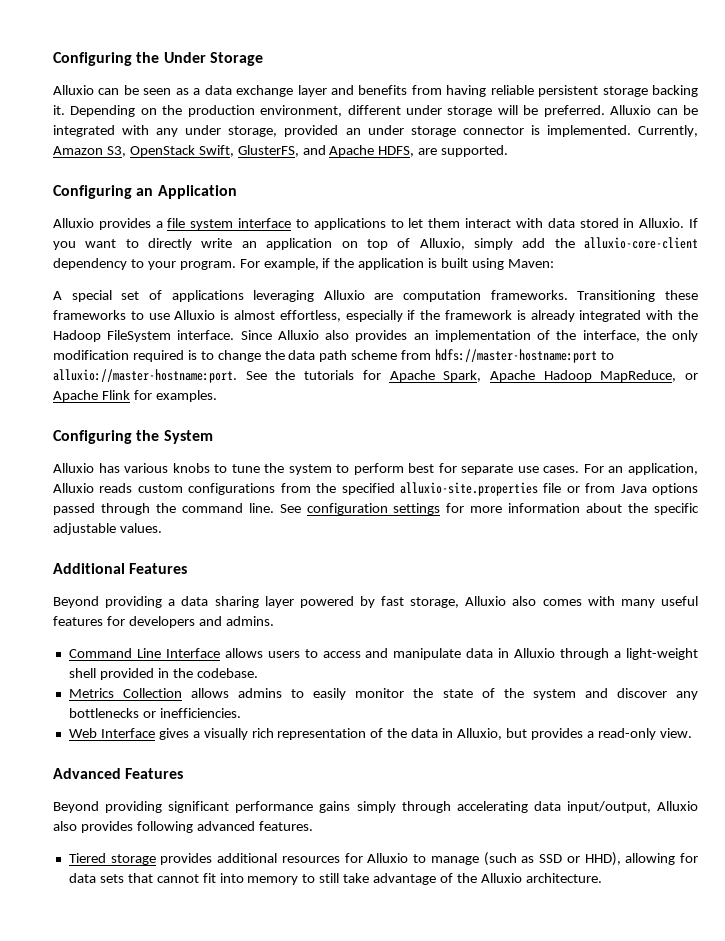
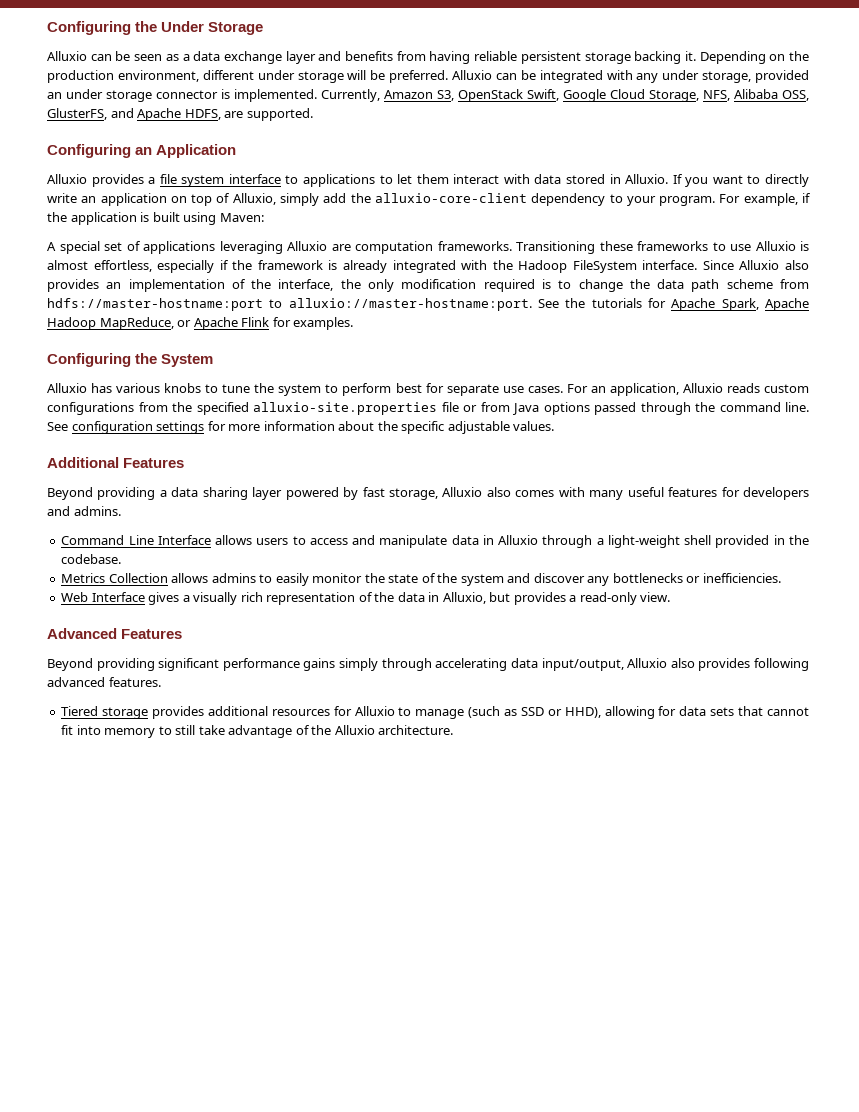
- Currently, Amazon S3, OpenStack Swift, GlusterFS, and Apache HDFS, are supported.
+ Currently, Amazon S3, OpenStack Swift, Google Cloud Storage, NFS, Alibaba OSS, GlusterFS, and Apache HDFS, are supported.

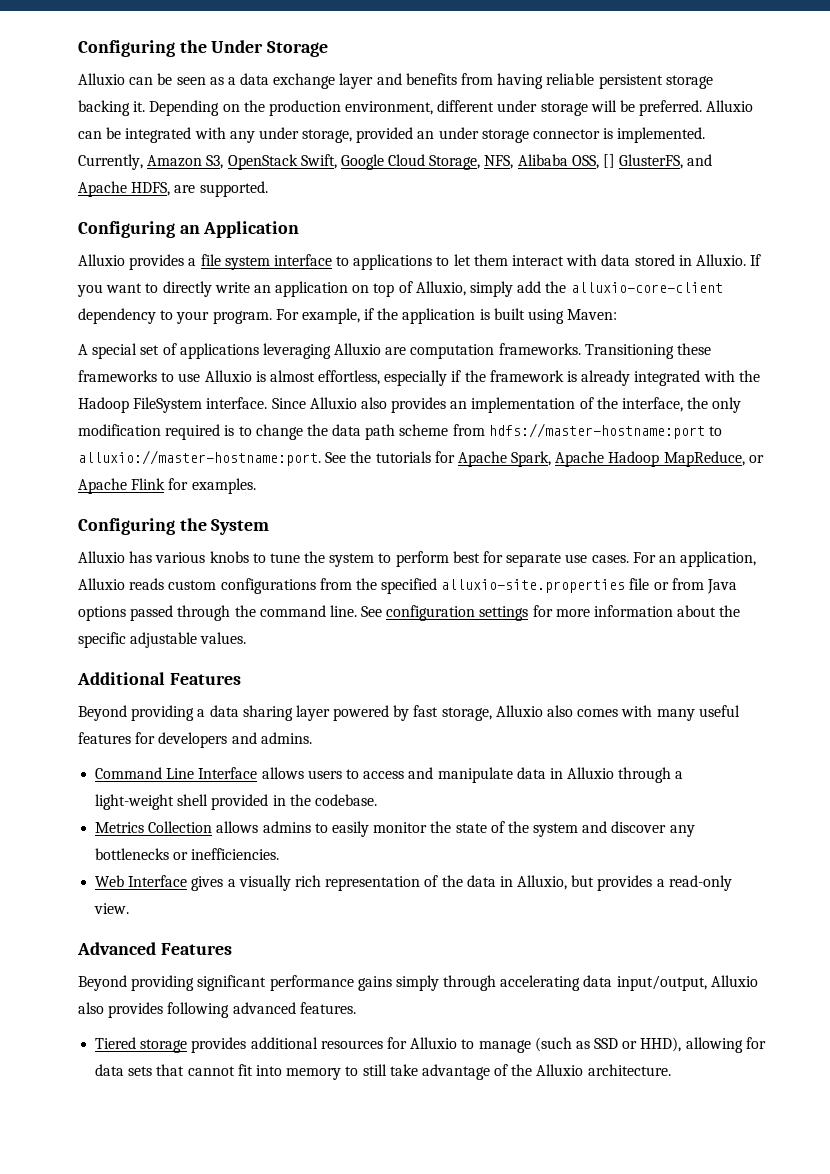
- Currently, Amazon S3, OpenStack Swift, Google Cloud Storage, NFS, Alibaba OSS, GlusterFS, and Apache HDFS, are supported.
+ Currently, Amazon S3, OpenStack Swift, Google Cloud Storage, NFS, Alibaba OSS, [] GlusterFS, and Apache HDFS, are supported.

